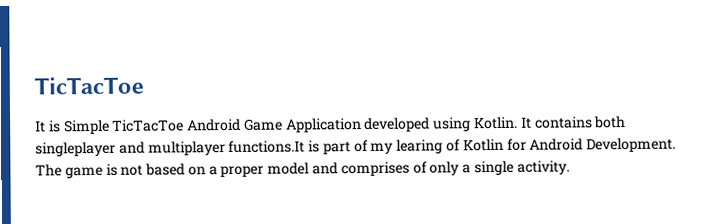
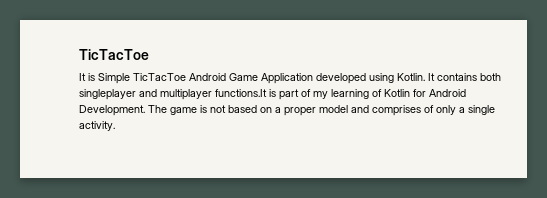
- It contains both singleplayer and multiplayer functions.It is part of my learing of Kotlin for Android Development.
+ It contains both singleplayer and multiplayer functions.It is part of my learning of Kotlin for Android Development.

